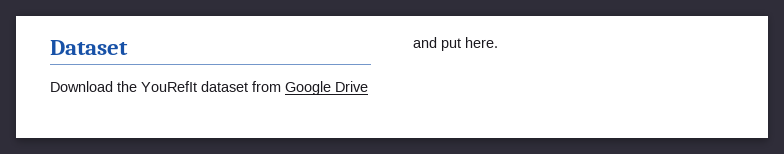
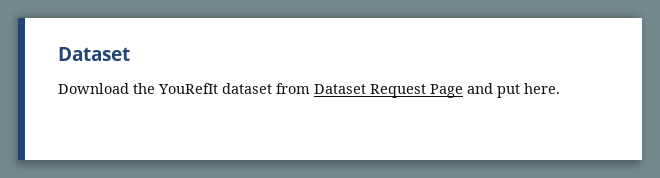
- Download the YouRefIt dataset from Google Drive and put here.
+ Download the YouRefIt dataset from Dataset Request Page and put here.

